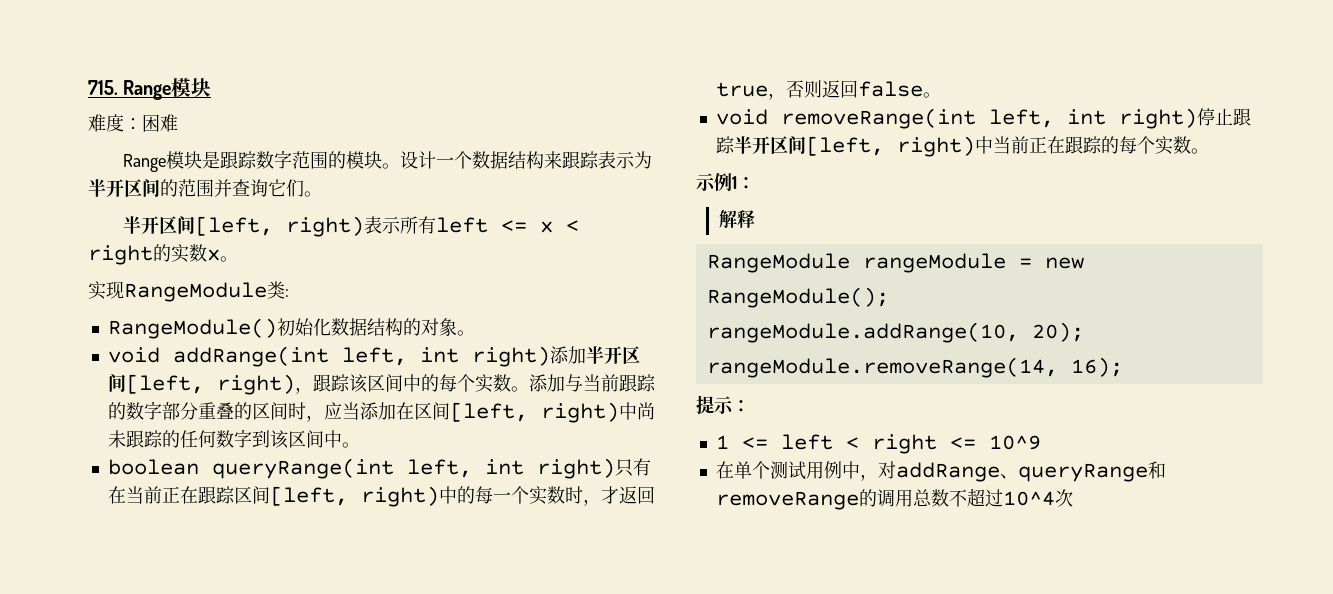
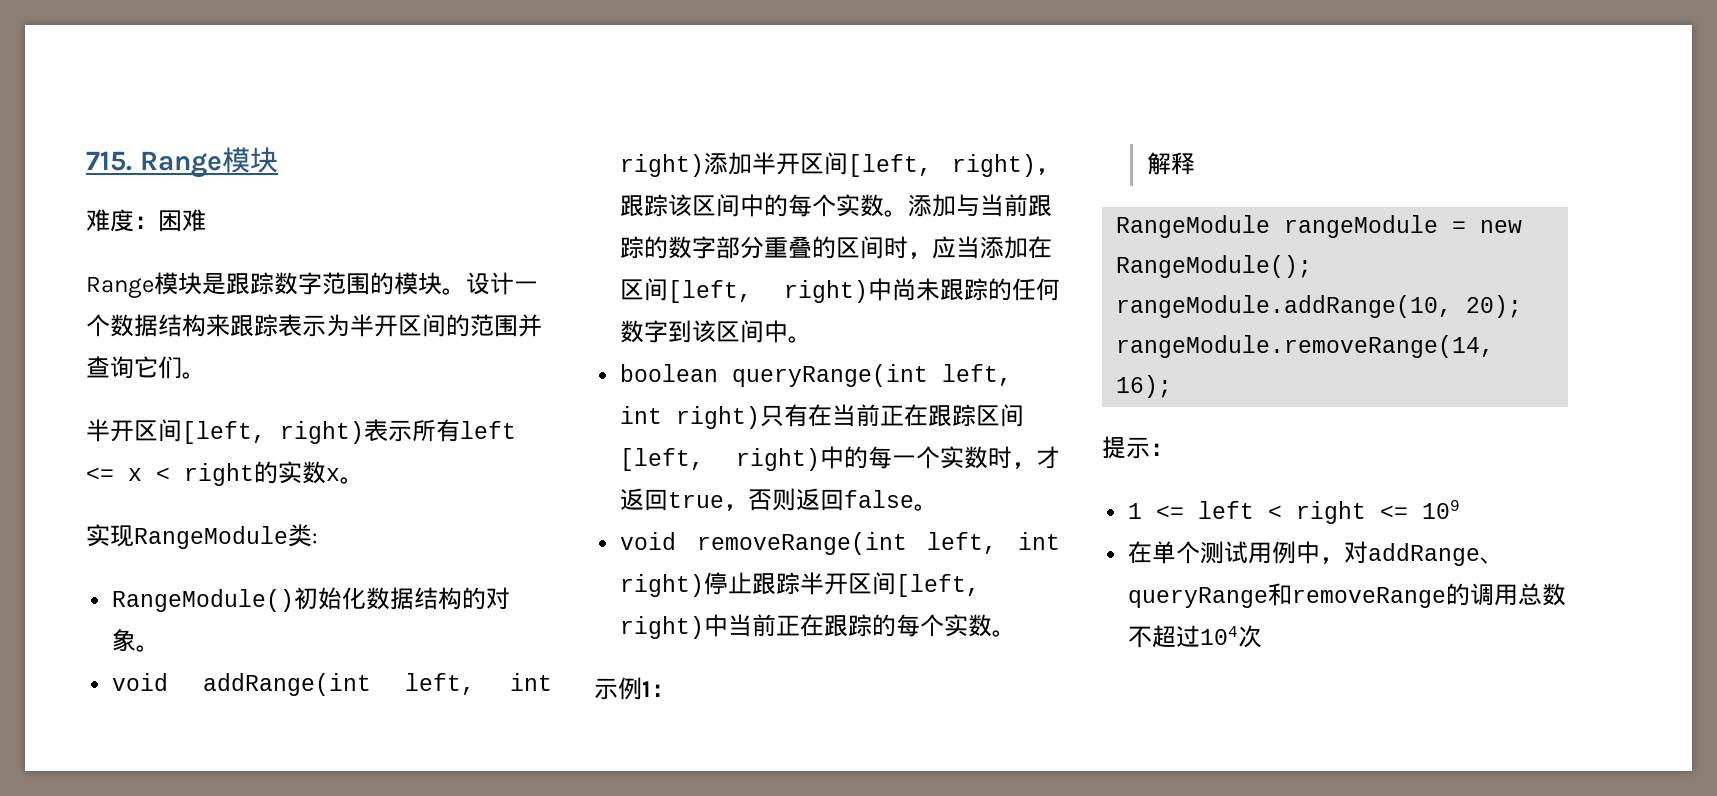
- 1 <= left < right <= 10^9
+ 1 <= left < right <= 109
- 在单个测试用例中，对addRange、queryRange和removeRange的调用总数不超过10^4次
+ 在单个测试用例中，对addRange、queryRange和removeRange的调用总数不超过104次

